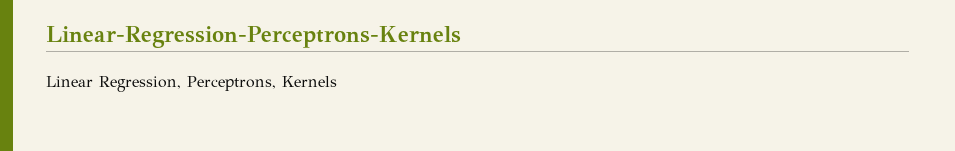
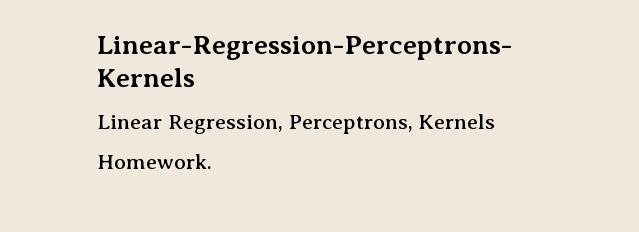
+ Homework.

